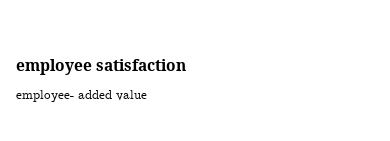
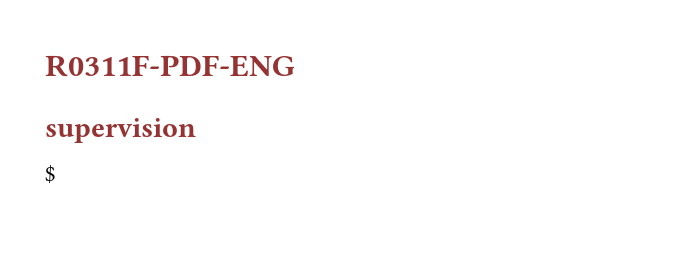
- employee satisfaction
- employee- added value
+ R0311F-PDF-ENG
+ supervision
+ $

